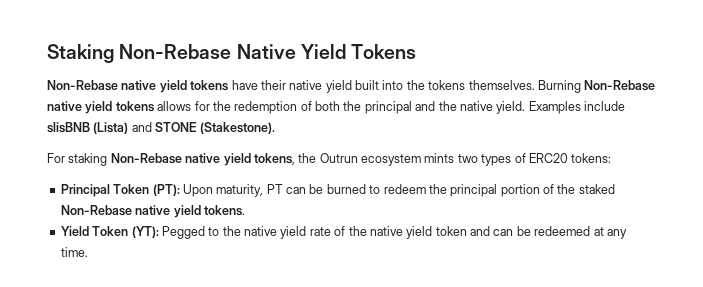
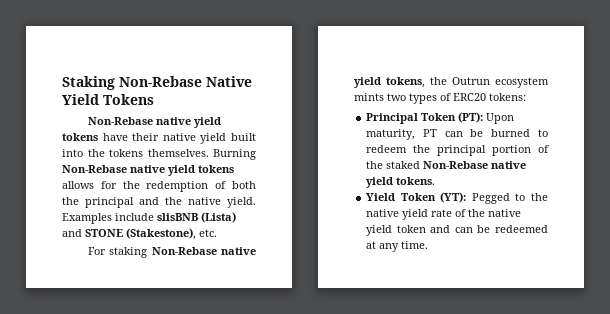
- Examples include slisBNB (Lista) and STONE (Stakestone).
+ Examples include slisBNB (Lista) and STONE (Stakestone), etc.

